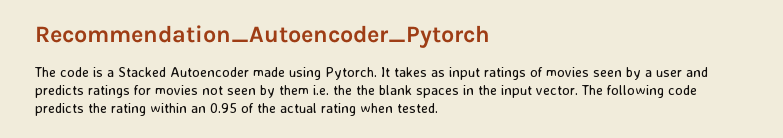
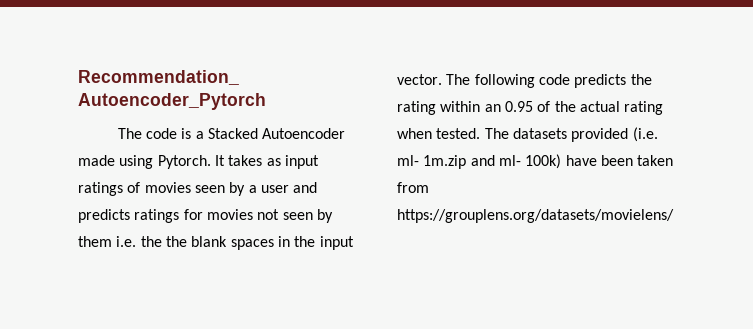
+ The datasets provided (i.e. ml- 1m.zip and ml- 100k) have been taken from https://grouplens.org/datasets/movielens/

